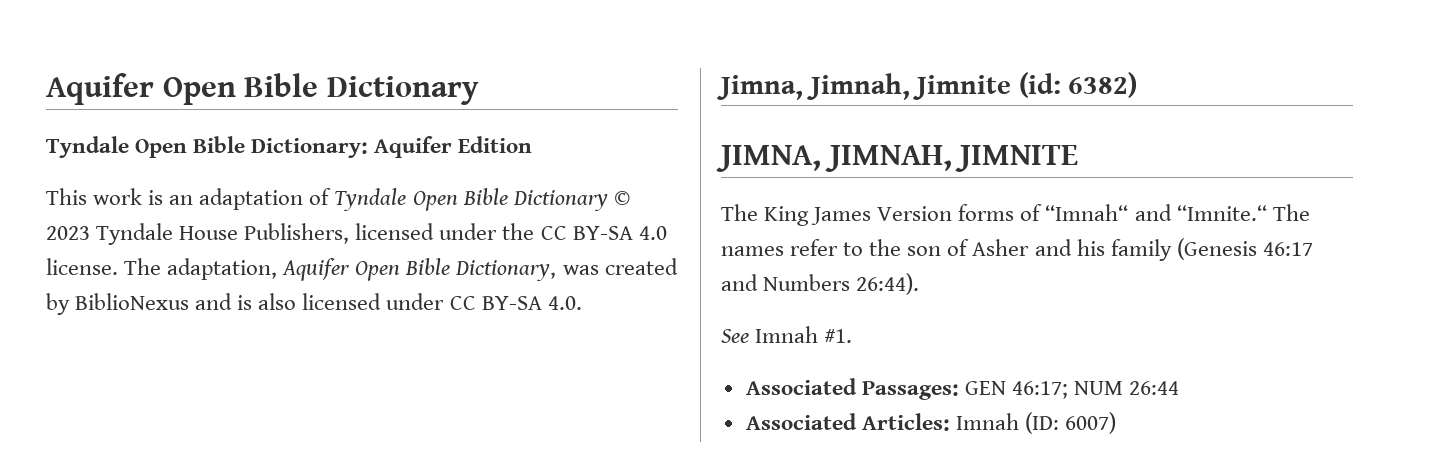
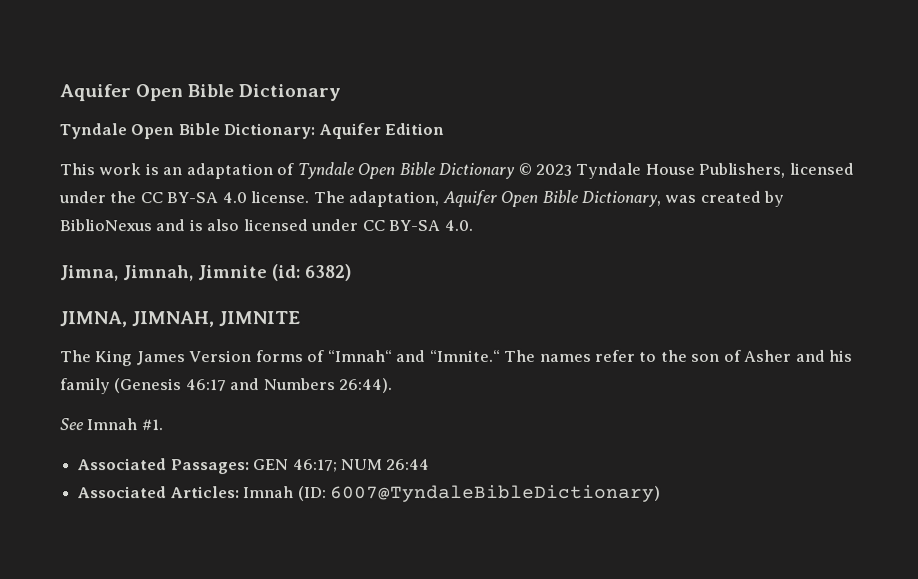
- Associated Articles: Imnah (ID: 6007)
+ Associated Articles: Imnah (ID: 6007@TyndaleBibleDictionary)

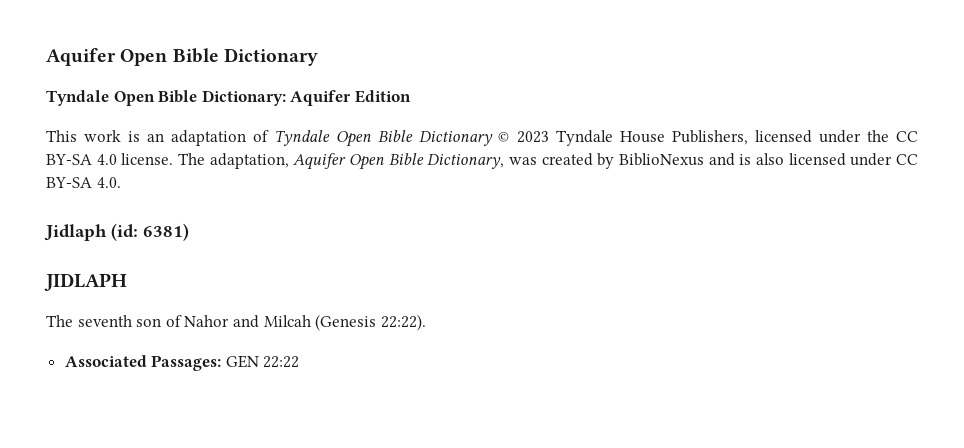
- Jimna, Jimnah, Jimnite (id: 6382)
- JIMNA, JIMNAH, JIMNITE
- The King James Version forms of “Imnah“ and “Imnite.“ The names refer to the son of Asher and his family (Genesis 46:17 and Numbers 26:44).
- See Imnah #1.
- Associated Passages: GEN 46:17; NUM 26:44
- Associated Articles: Imnah (ID: 6007@TyndaleBibleDictionary)
+ Jidlaph (id: 6381)
+ JIDLAPH
+ The seventh son of Nahor and Milcah (Genesis 22:22).
+ Associated Passages: GEN 22:22

